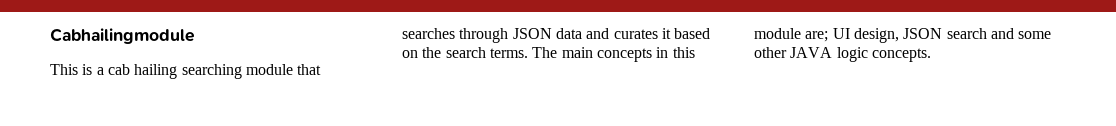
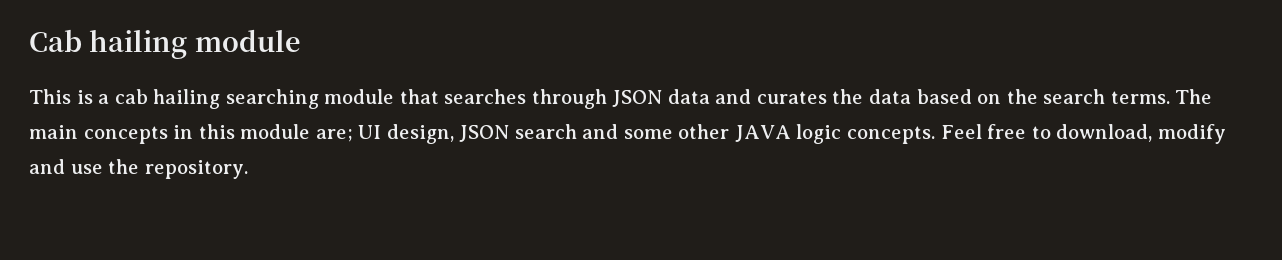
- Cabhailingmodule
+ Cab hailing module
- This is a cab hailing searching module that searches through JSON data and curates it based on the search terms.
+ This is a cab hailing searching module that searches through JSON data and curates the data based on the search terms.
+ Feel free to download, modify and use the repository.

